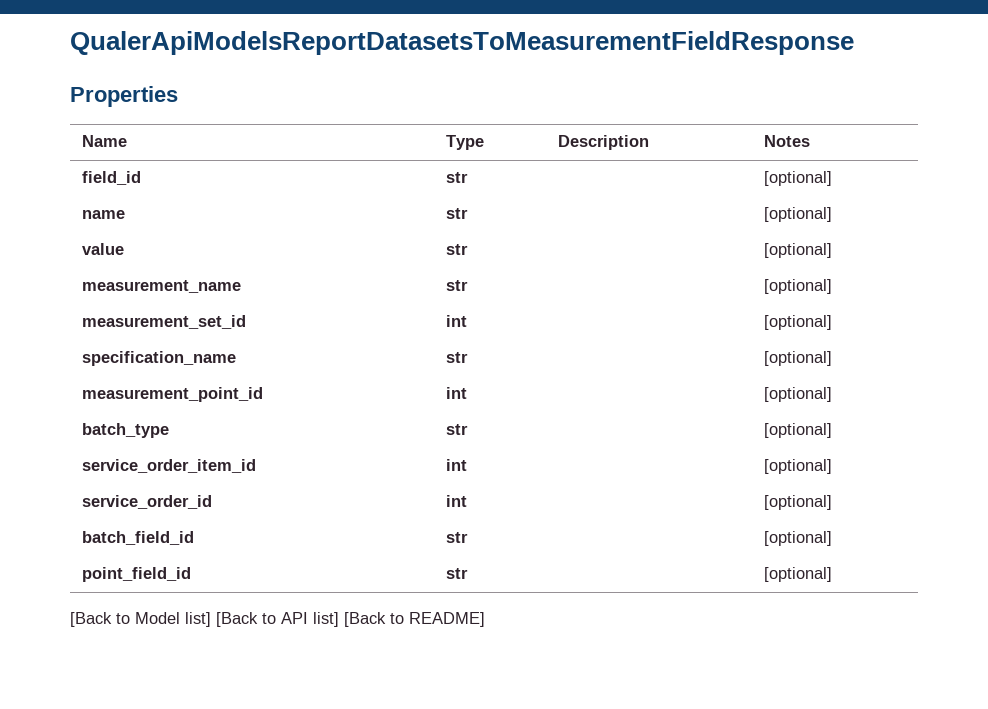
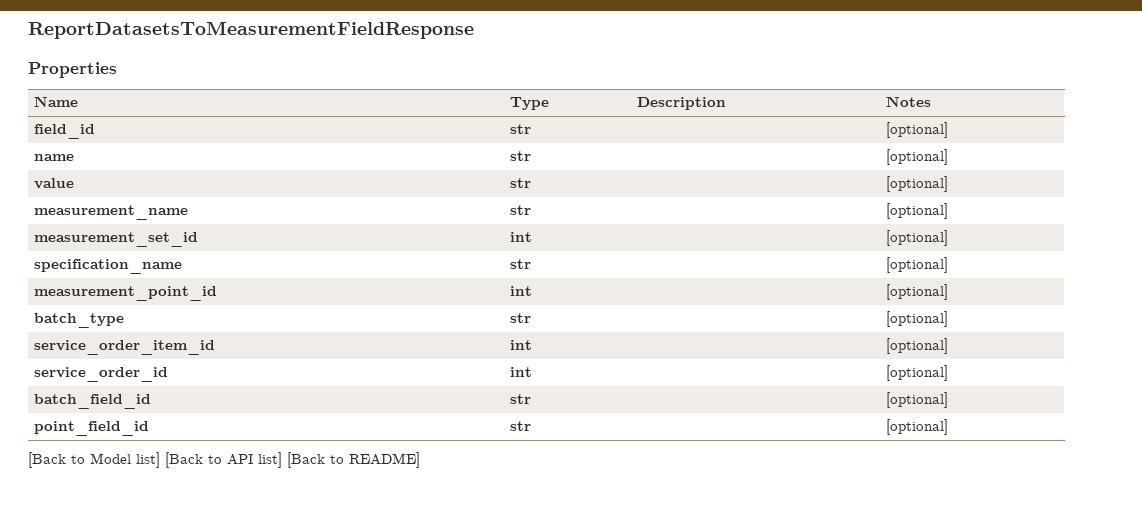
- QualerApiModelsReportDatasetsToMeasurementFieldResponse
+ ReportDatasetsToMeasurementFieldResponse

